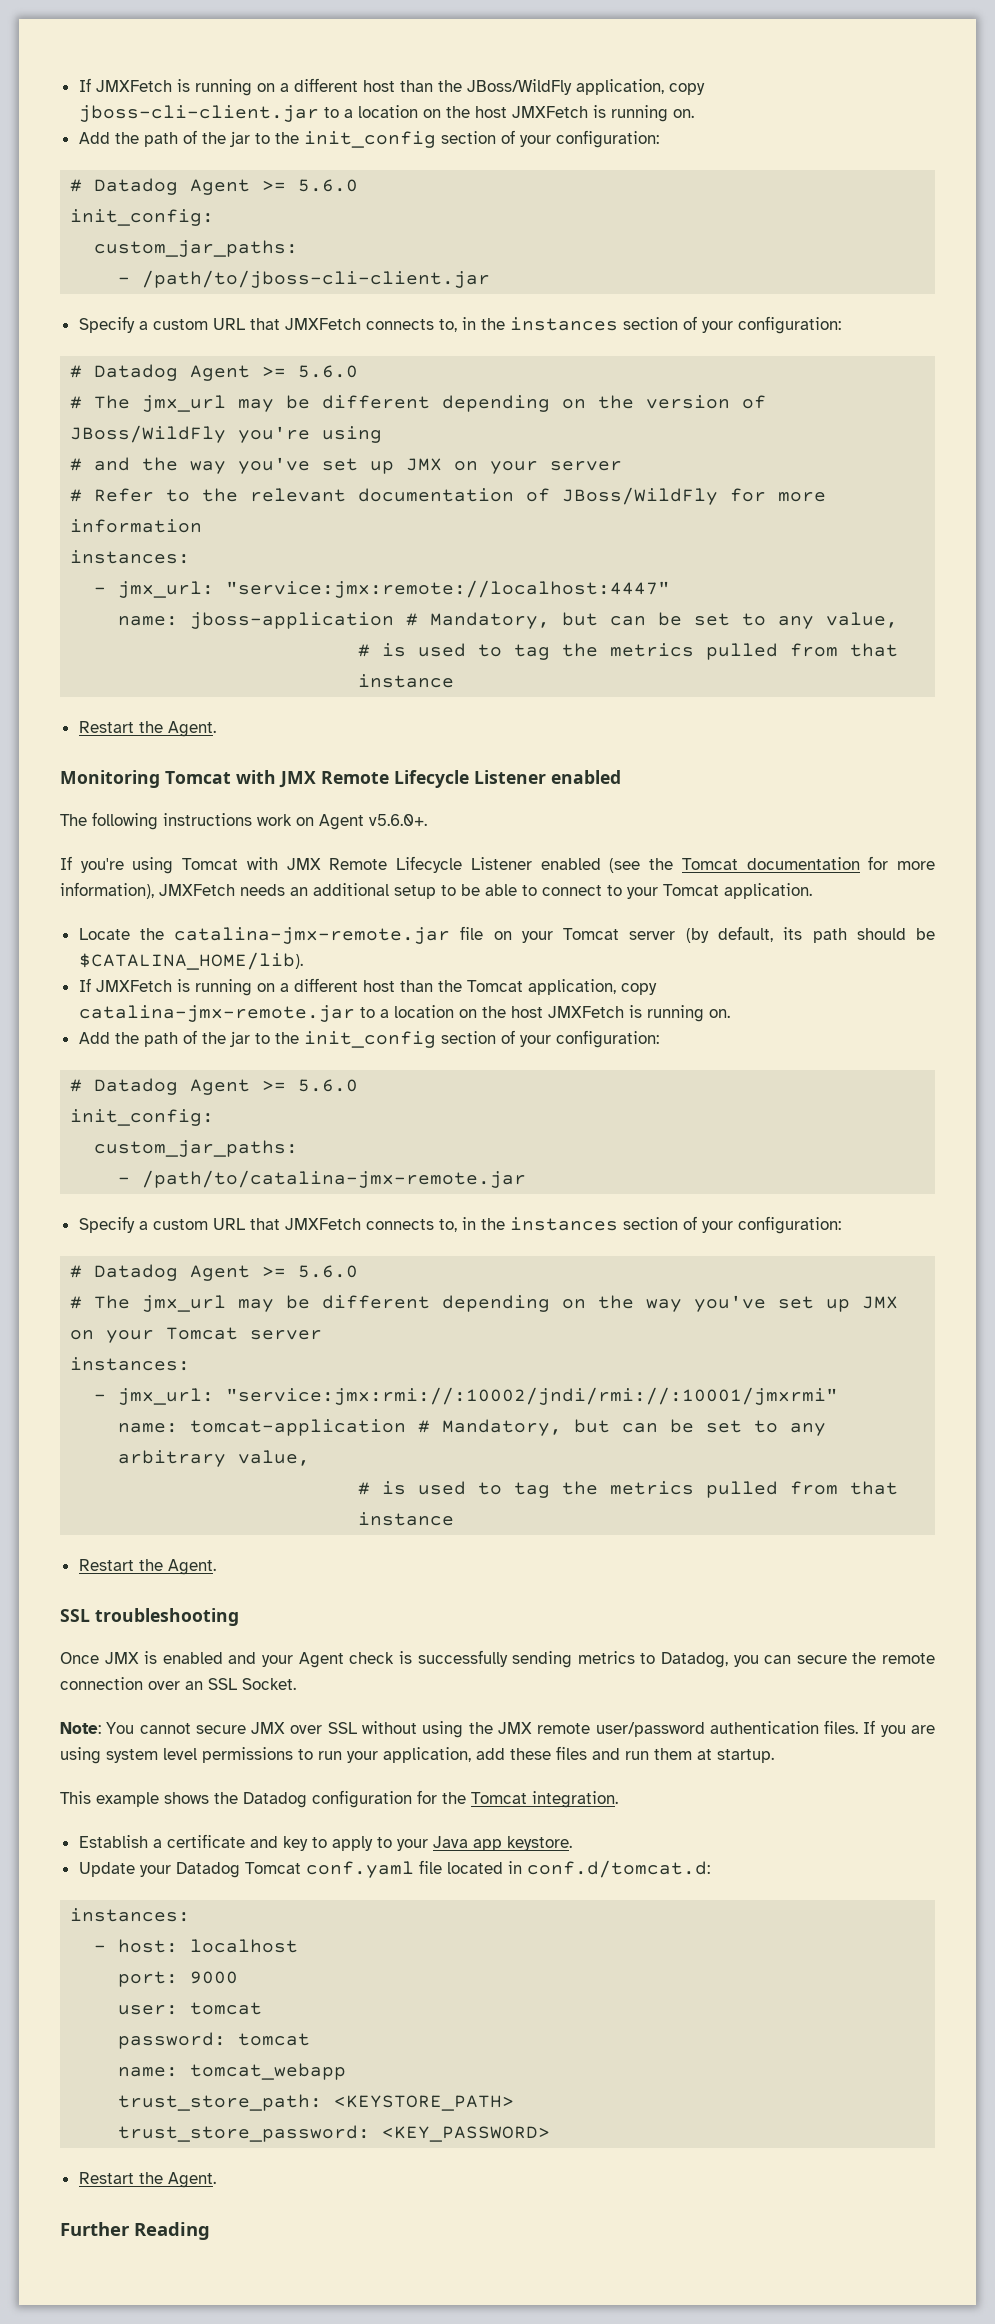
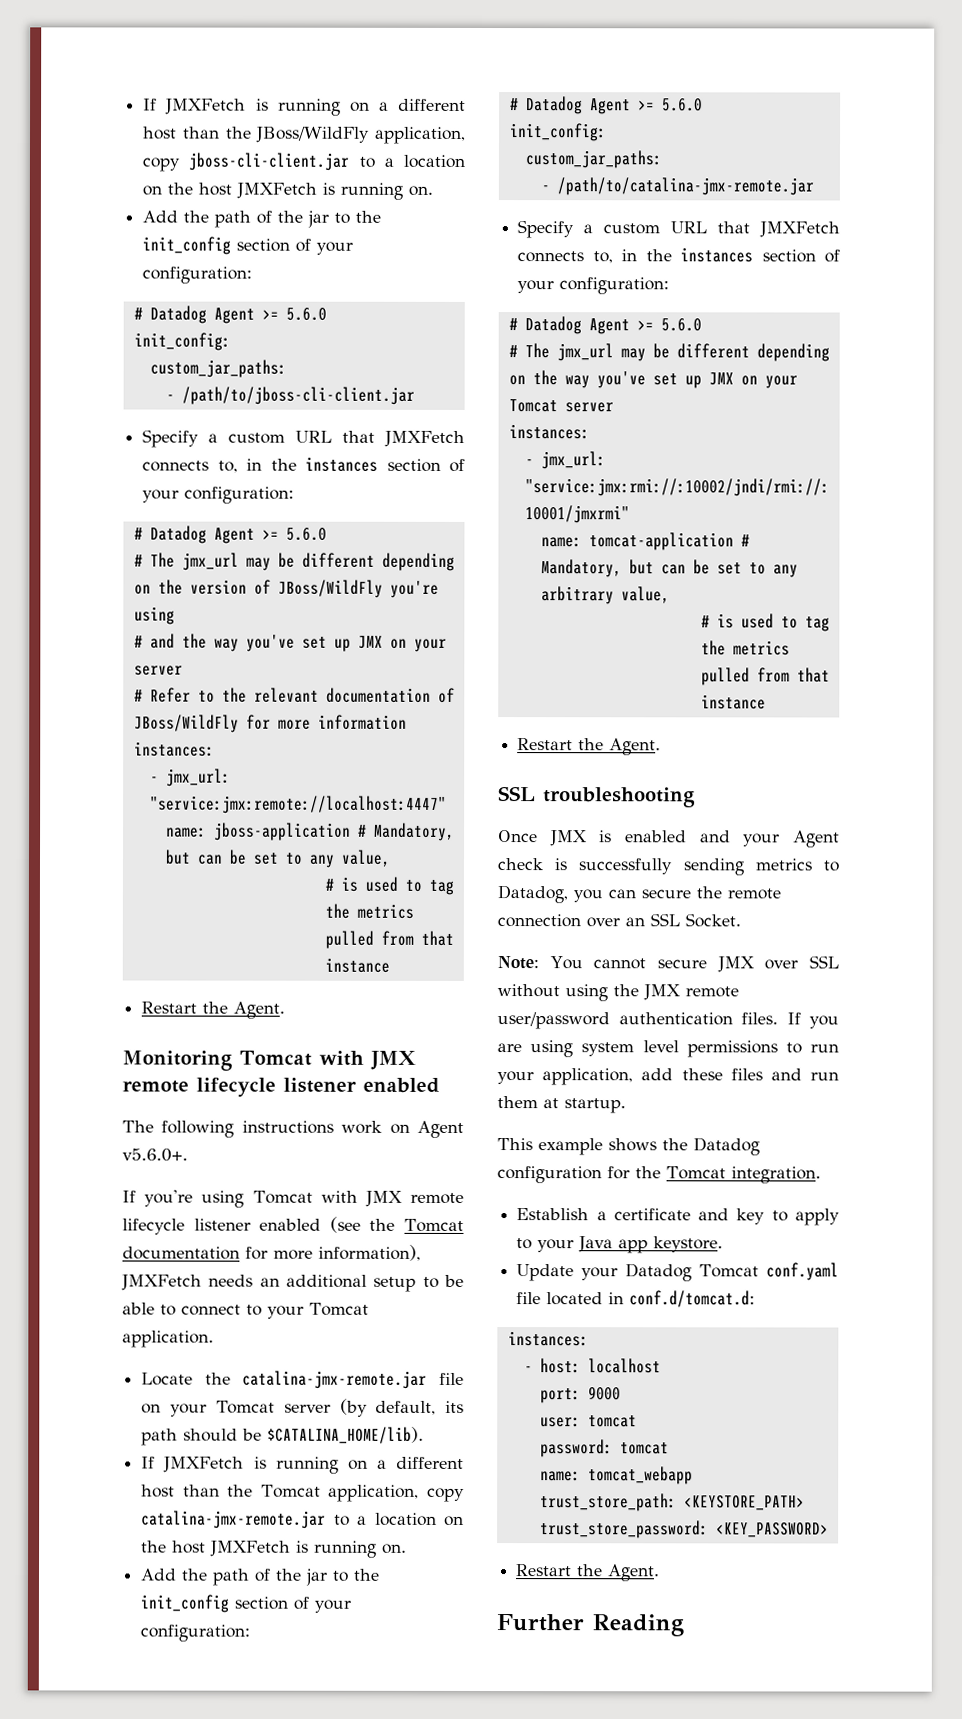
- Monitoring Tomcat with JMX Remote Lifecycle Listener enabled
+ Monitoring Tomcat with JMX remote lifecycle listener enabled
- If you're using Tomcat with JMX Remote Lifecycle Listener enabled (see the Tomcat documentation for more information), JMXFetch needs an additional setup to be able to connect to your Tomcat application.
+ If you're using Tomcat with JMX remote lifecycle listener enabled (see the Tomcat documentation for more information), JMXFetch needs an additional setup to be able to connect to your Tomcat application.

